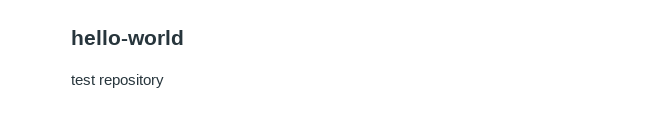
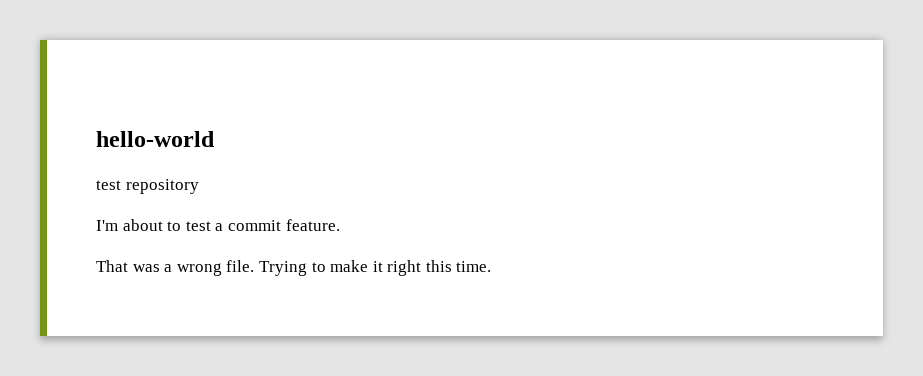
+ I'm about to test a commit feature.
+ That was a wrong file. Trying to make it right this time.

